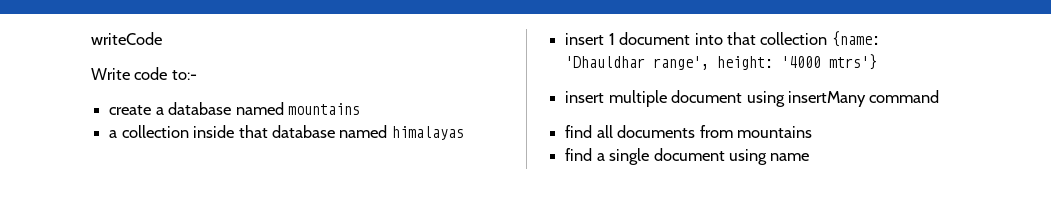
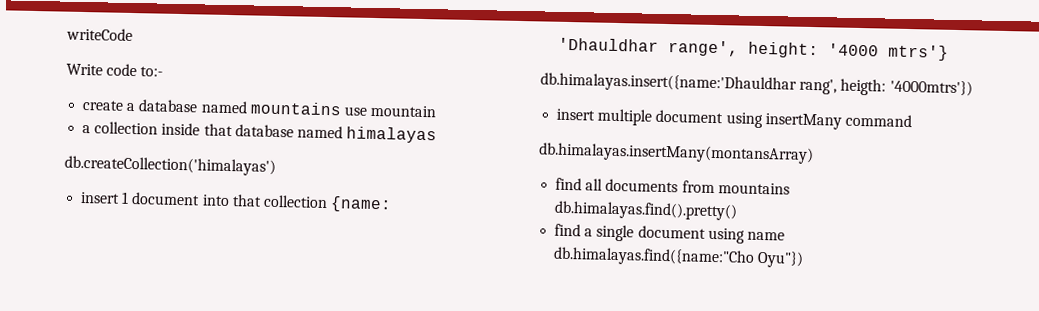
- create a database named mountains
+ create a database named mountains use mountain
+ db.createCollection('himalayas')
+ db.himalayas.insert({name:'Dhauldhar rang', heigth: '4000mtrs'})
+ db.himalayas.insertMany(montansArray)
- find all documents from mountains
+ find all documents from mountains db.himalayas.find().pretty()
- find a single document using name
+ find a single document using name db.himalayas.find({name:"Cho Oyu"})

